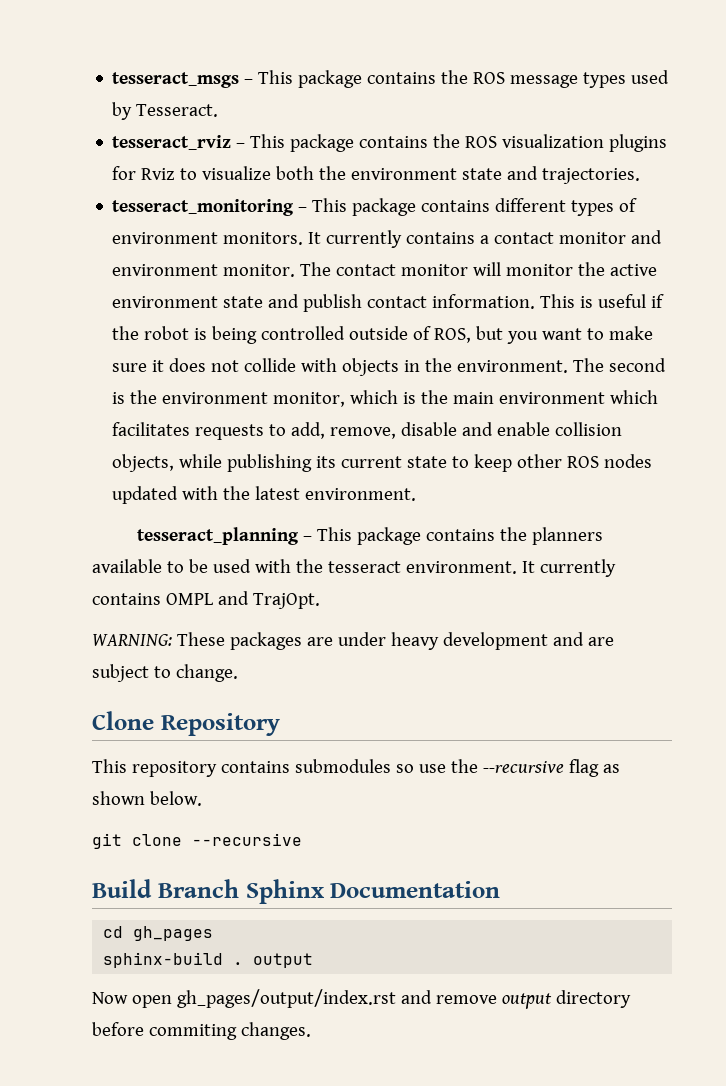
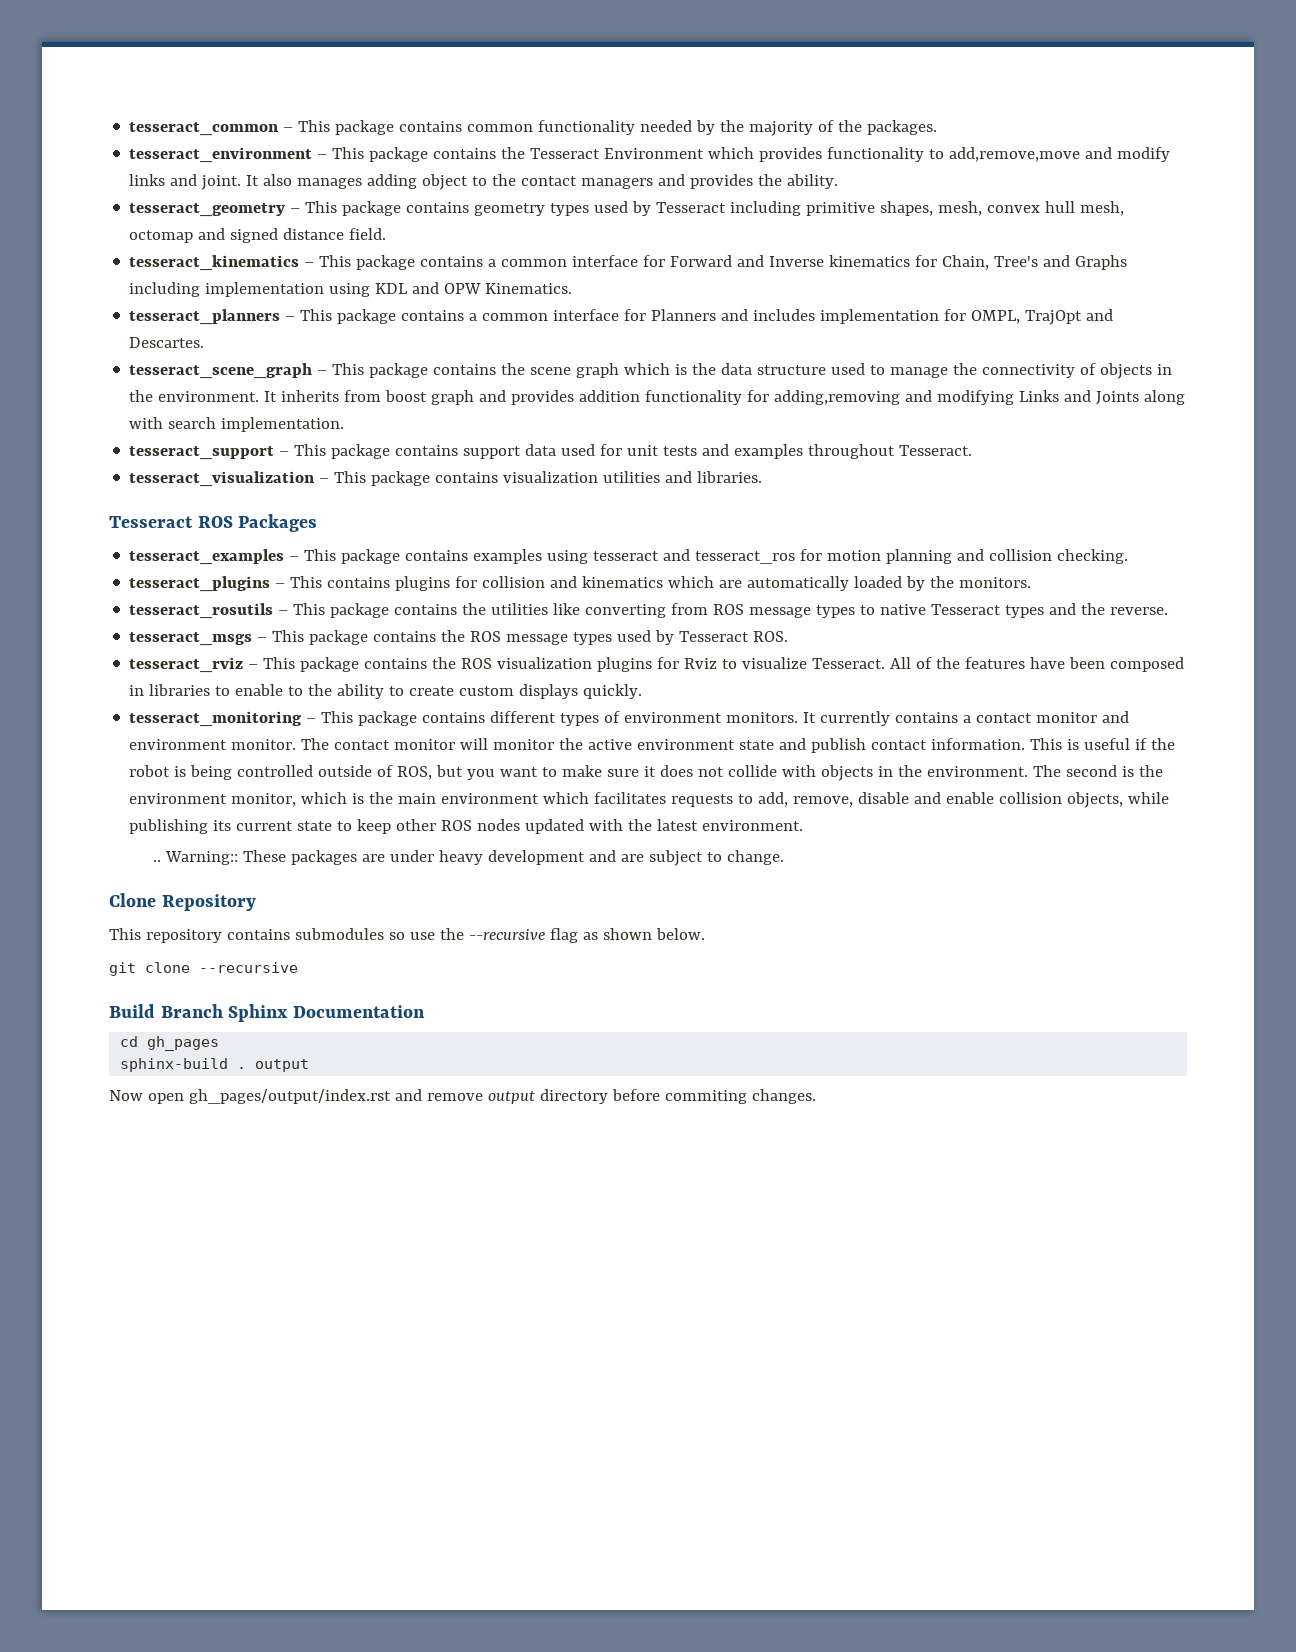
+ tesseract_common – This package contains common functionality needed by the majority of the packages.
+ tesseract_environment – This package contains the Tesseract Environment which provides functionality to add,remove,move and modify links and joint. It also manages adding object to the contact managers and provides the ability.
+ tesseract_geometry – This package contains geometry types used by Tesseract including primitive shapes, mesh, convex hull mesh, octomap and signed distance field.
+ tesseract_kinematics – This package contains a common interface for Forward and Inverse kinematics for Chain, Tree's and Graphs including implementation using KDL and OPW Kinematics.
+ tesseract_planners – This package contains a common interface for Planners and includes implementation for OMPL, TrajOpt and Descartes.
+ tesseract_scene_graph – This package contains the scene graph which is the data structure used to manage the connectivity of objects in the environment. It inherits from boost graph and provides addition functionality for adding,removing and modifying Links and Joints along with search implementation.
+ tesseract_support – This package contains support data used for unit tests and examples throughout Tesseract.
+ tesseract_visualization – This package contains visualization utilities and libraries.
+ Tesseract ROS Packages
+ tesseract_examples – This package contains examples using tesseract and tesseract_ros for motion planning and collision checking.
+ tesseract_plugins – This contains plugins for collision and kinematics which are automatically loaded by the monitors.
+ tesseract_rosutils – This package contains the utilities like converting from ROS message types to native Tesseract types and the reverse.
- tesseract_msgs – This package contains the ROS message types used by Tesseract.
+ tesseract_msgs – This package contains the ROS message types used by Tesseract ROS.
- tesseract_rviz – This package contains the ROS visualization plugins for Rviz to visualize both the environment state and trajectories.
+ tesseract_rviz – This package contains the ROS visualization plugins for Rviz to visualize Tesseract. All of the features have been composed in libraries to enable to the ability to create custom displays quickly.
- tesseract_planning – This package contains the planners available to be used with the tesseract environment. It currently contains OMPL and TrajOpt.
- WARNING: These packages are under heavy development and are subject to change.
+ .. Warning:: These packages are under heavy development and are subject to change.

